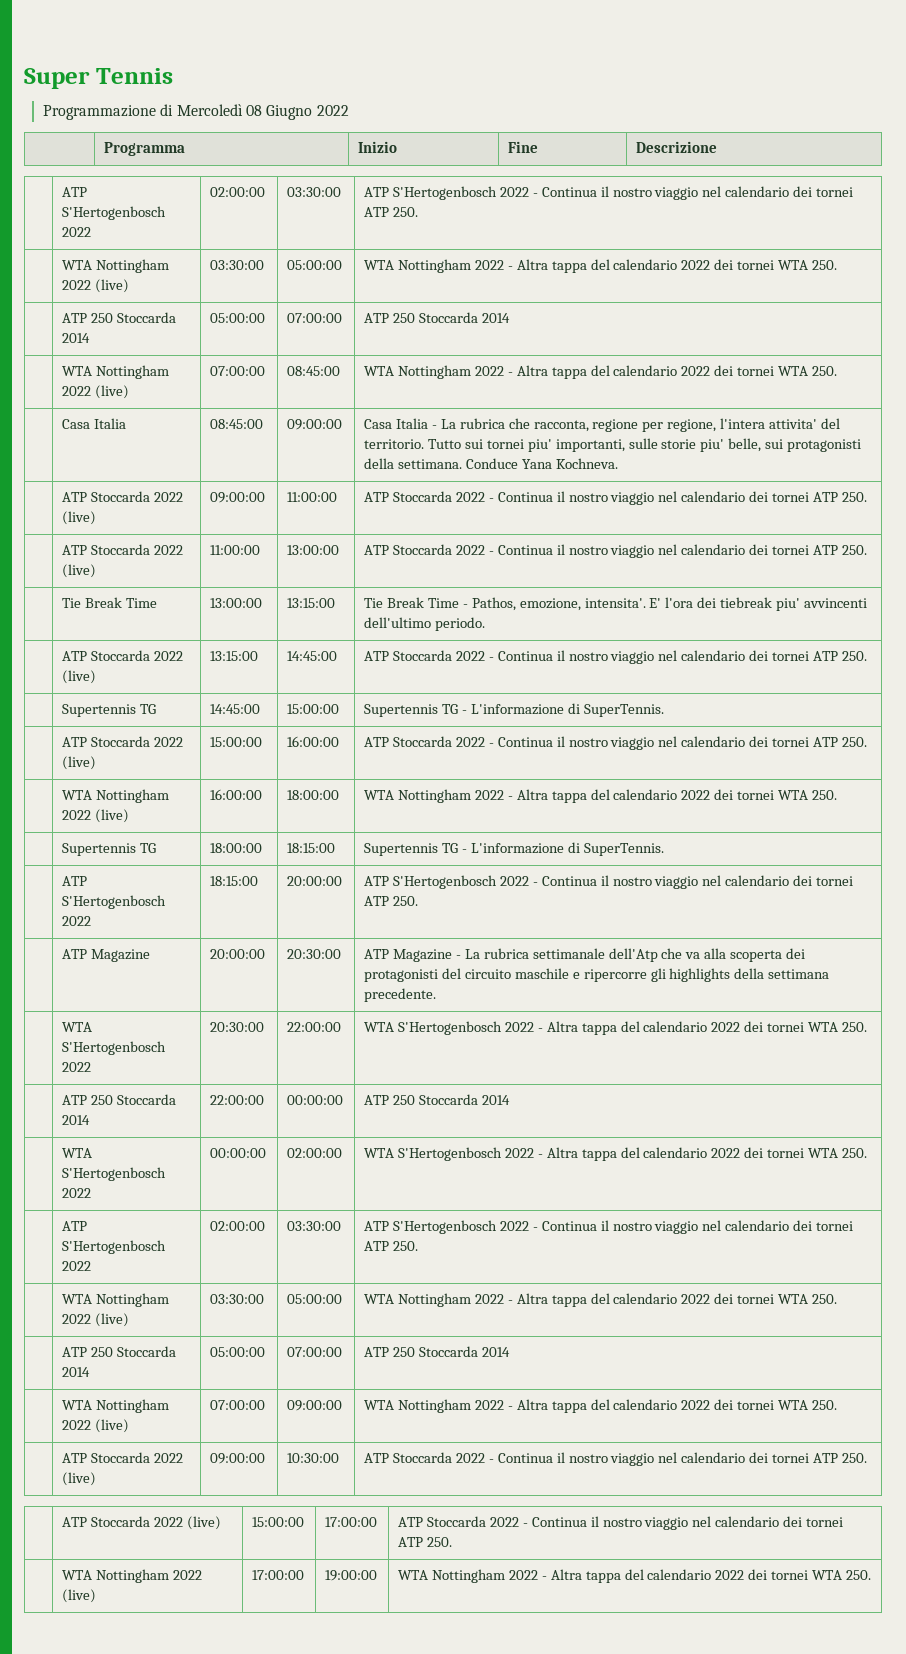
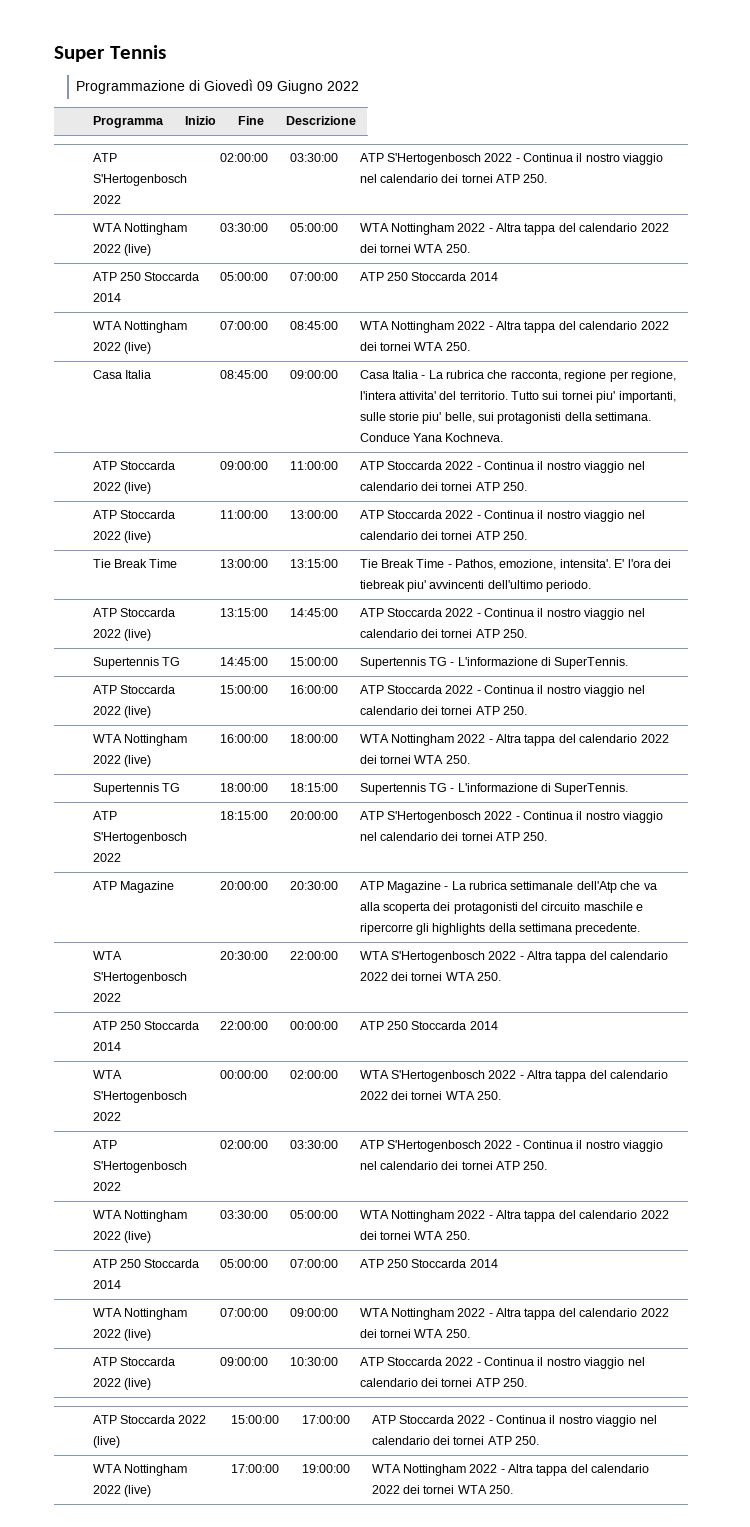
- Programmazione di Mercoledì 08 Giugno 2022
+ Programmazione di Giovedì 09 Giugno 2022

